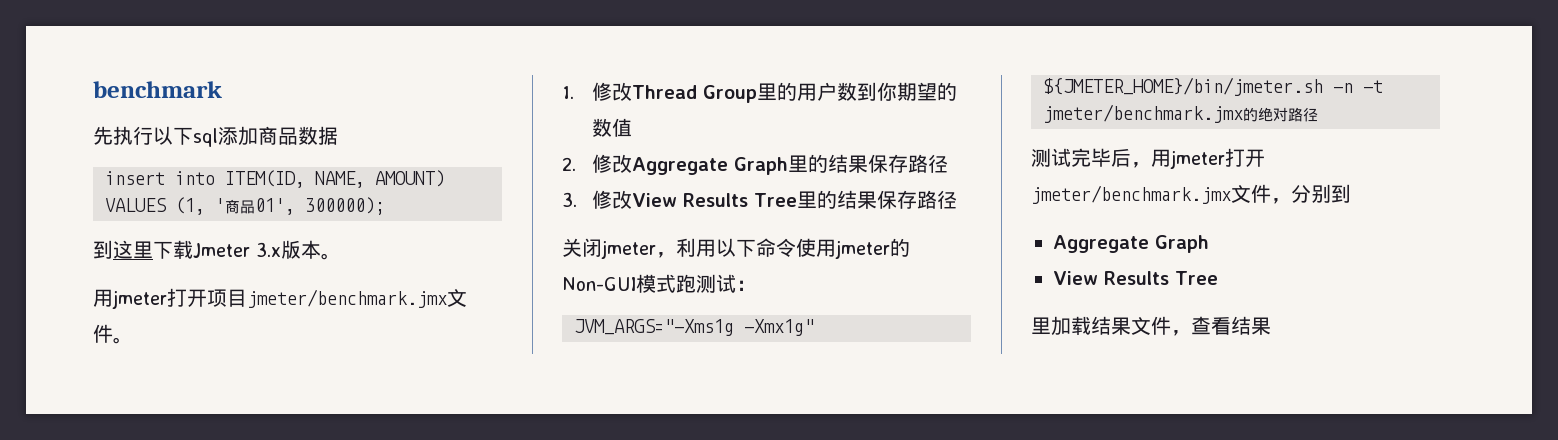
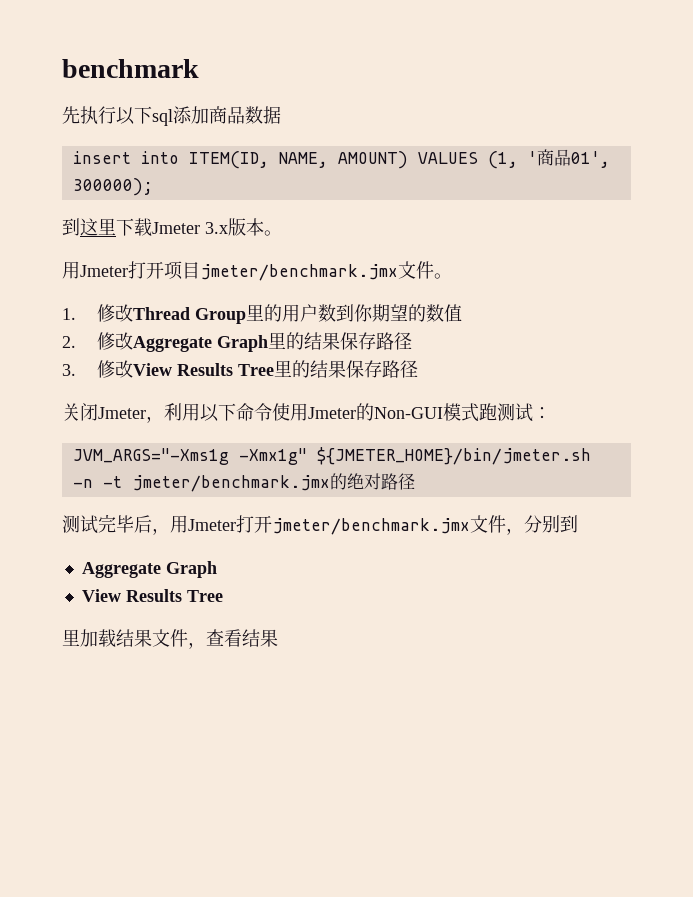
- 用jmeter打开项目jmeter/benchmark.jmx文件。
+ 用Jmeter打开项目jmeter/benchmark.jmx文件。
- 关闭jmeter，利用以下命令使用jmeter的Non-GUI模式跑测试：
+ 关闭Jmeter，利用以下命令使用Jmeter的Non-GUI模式跑测试：
- 测试完毕后，用jmeter打开jmeter/benchmark.jmx文件，分别到
+ 测试完毕后，用Jmeter打开jmeter/benchmark.jmx文件，分别到

